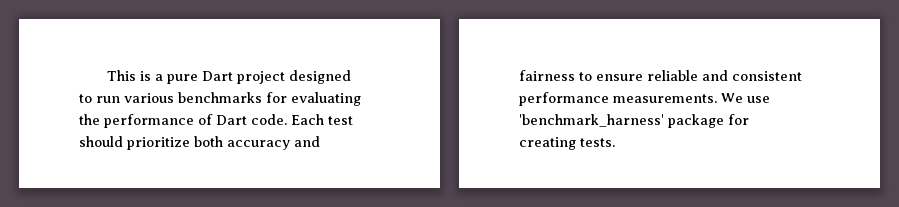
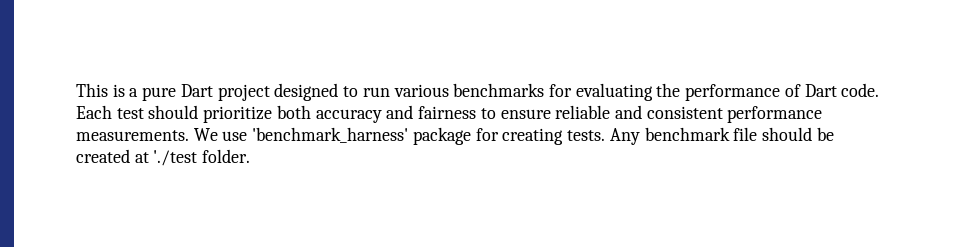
+ Any benchmark file should be created at './test folder.

